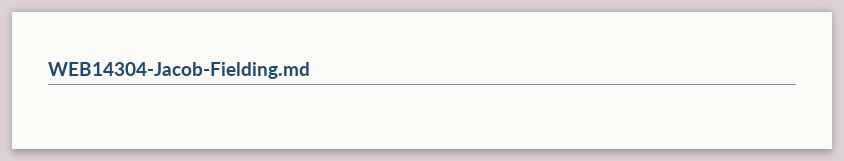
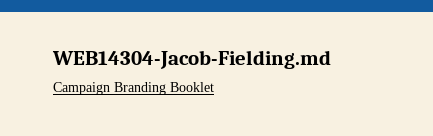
+ Campaign Branding Booklet

